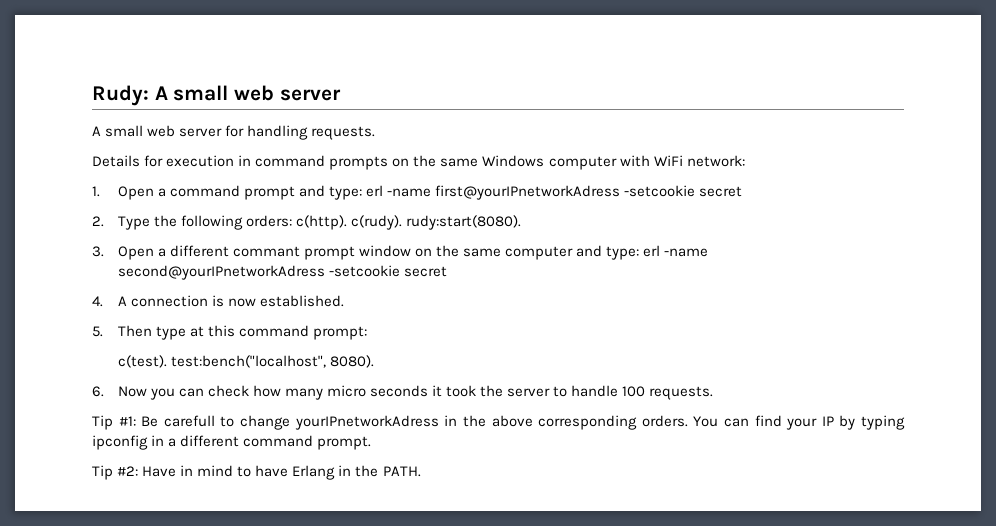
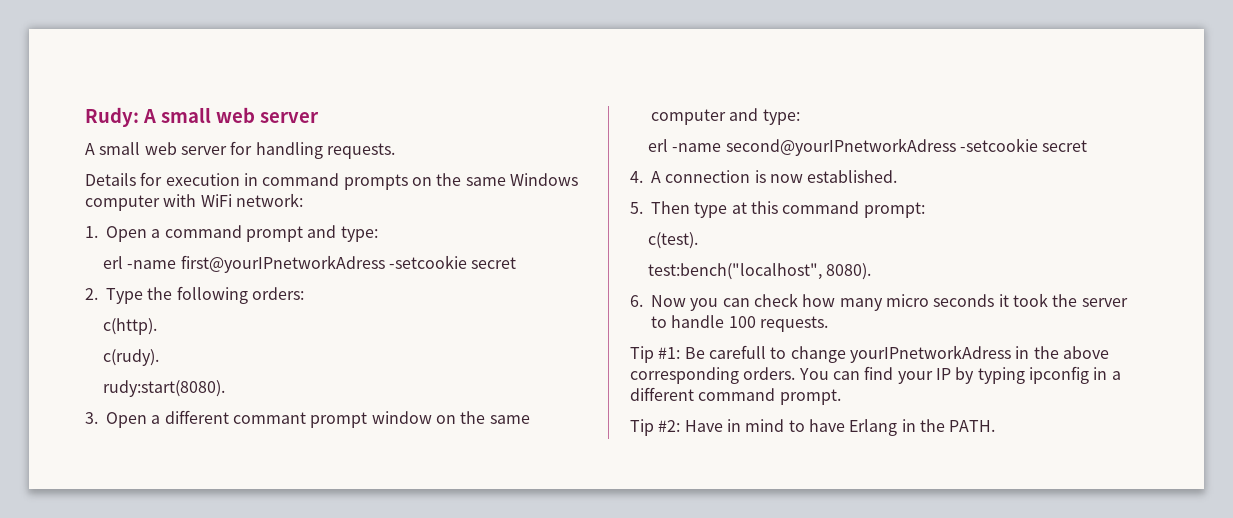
- 1. Open a command prompt and type: erl -name first@yourIPnetworkAdress -setcookie secret
+ 1. Open a command prompt and type:
+ erl -name first@yourIPnetworkAdress -setcookie secret
- 2. Type the following orders: c(http). c(rudy). rudy:start(8080).
+ 2. Type the following orders:
+ c(http).
+ c(rudy).
+ rudy:start(8080).
- 3. Open a different commant prompt window on the same computer and type: erl -name second@yourIPnetworkAdress -setcookie secret
+ 3. Open a different commant prompt window on the same computer and type:
+ erl -name second@yourIPnetworkAdress -setcookie secret
- c(test). test:bench("localhost", 8080).
+ c(test).
+ test:bench("localhost", 8080).

